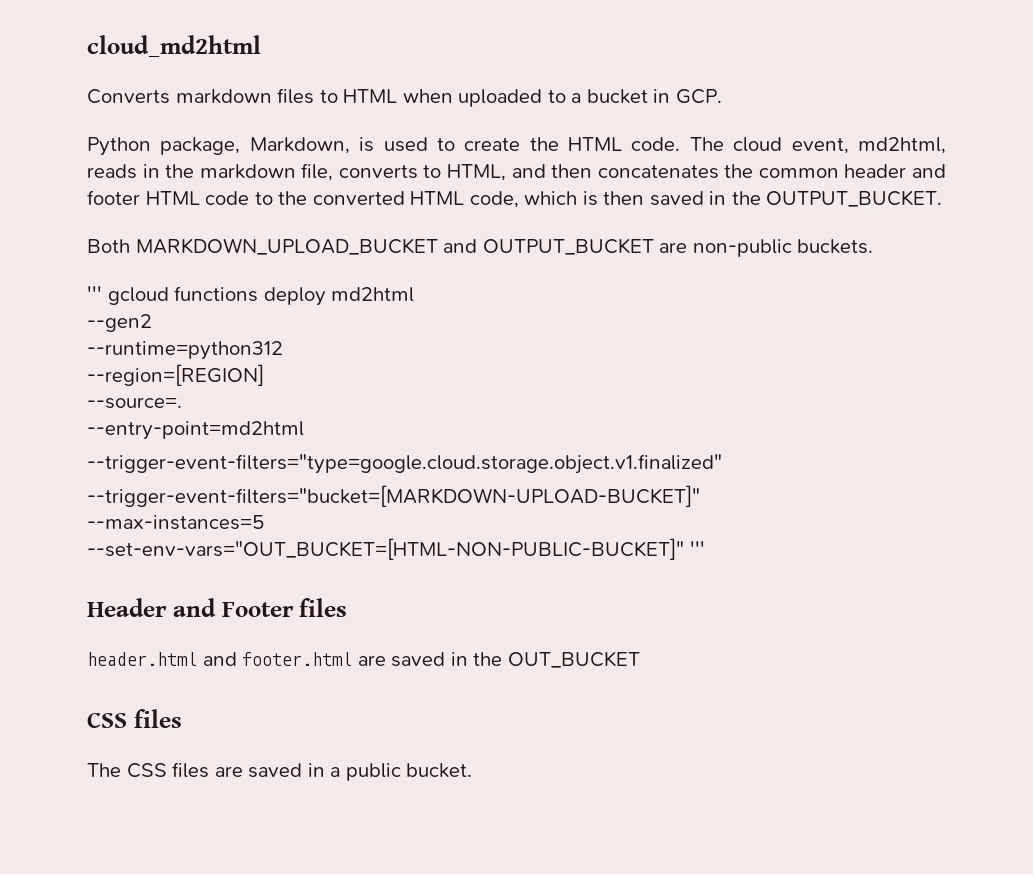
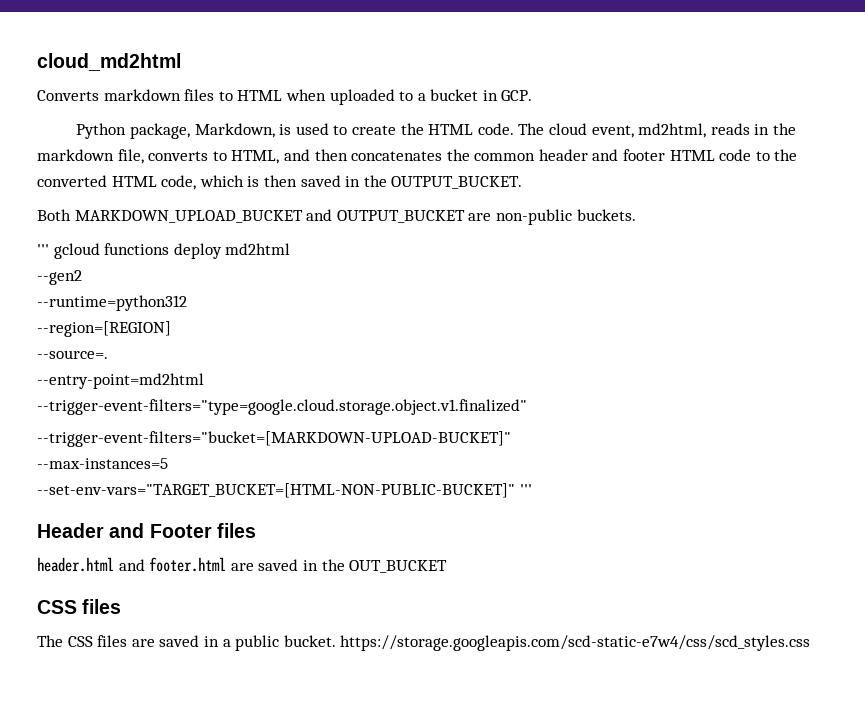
- --set-env-vars="OUT_BUCKET=[HTML-NON-PUBLIC-BUCKET]" '''
+ --set-env-vars="TARGET_BUCKET=[HTML-NON-PUBLIC-BUCKET]" '''
- The CSS files are saved in a public bucket.
+ The CSS files are saved in a public bucket. https://storage.googleapis.com/scd-static-e7w4/css/scd_styles.css

